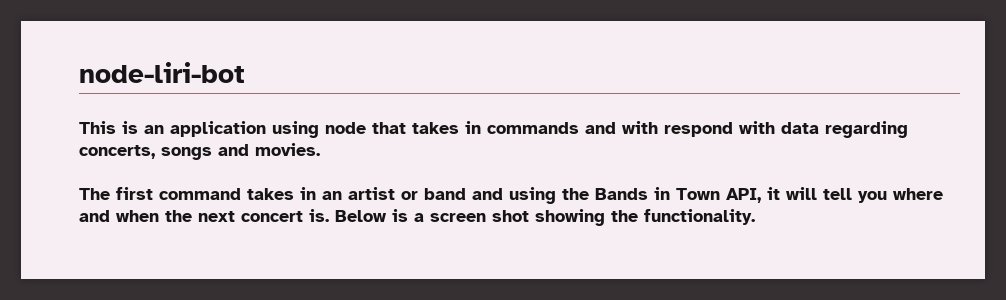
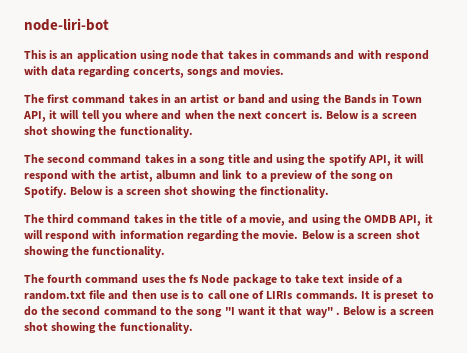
+ The second command takes in a song title and using the spotify API, it will respond with the artist, albumn and link to a preview of the song on Spotify. Below is a screen shot showing the finctionality.
+ The third command takes in the title of a movie, and using the OMDB API, it will respond with information regarding the movie. Below is a screen shot showing the functionality.
+ The fourth command uses the fs Node package to take text inside of a random.txt file and then use is to call one of LIRIs commands. It is preset to do the second command to the song "I want it that way" . Below is a screen shot showing the functionality.

